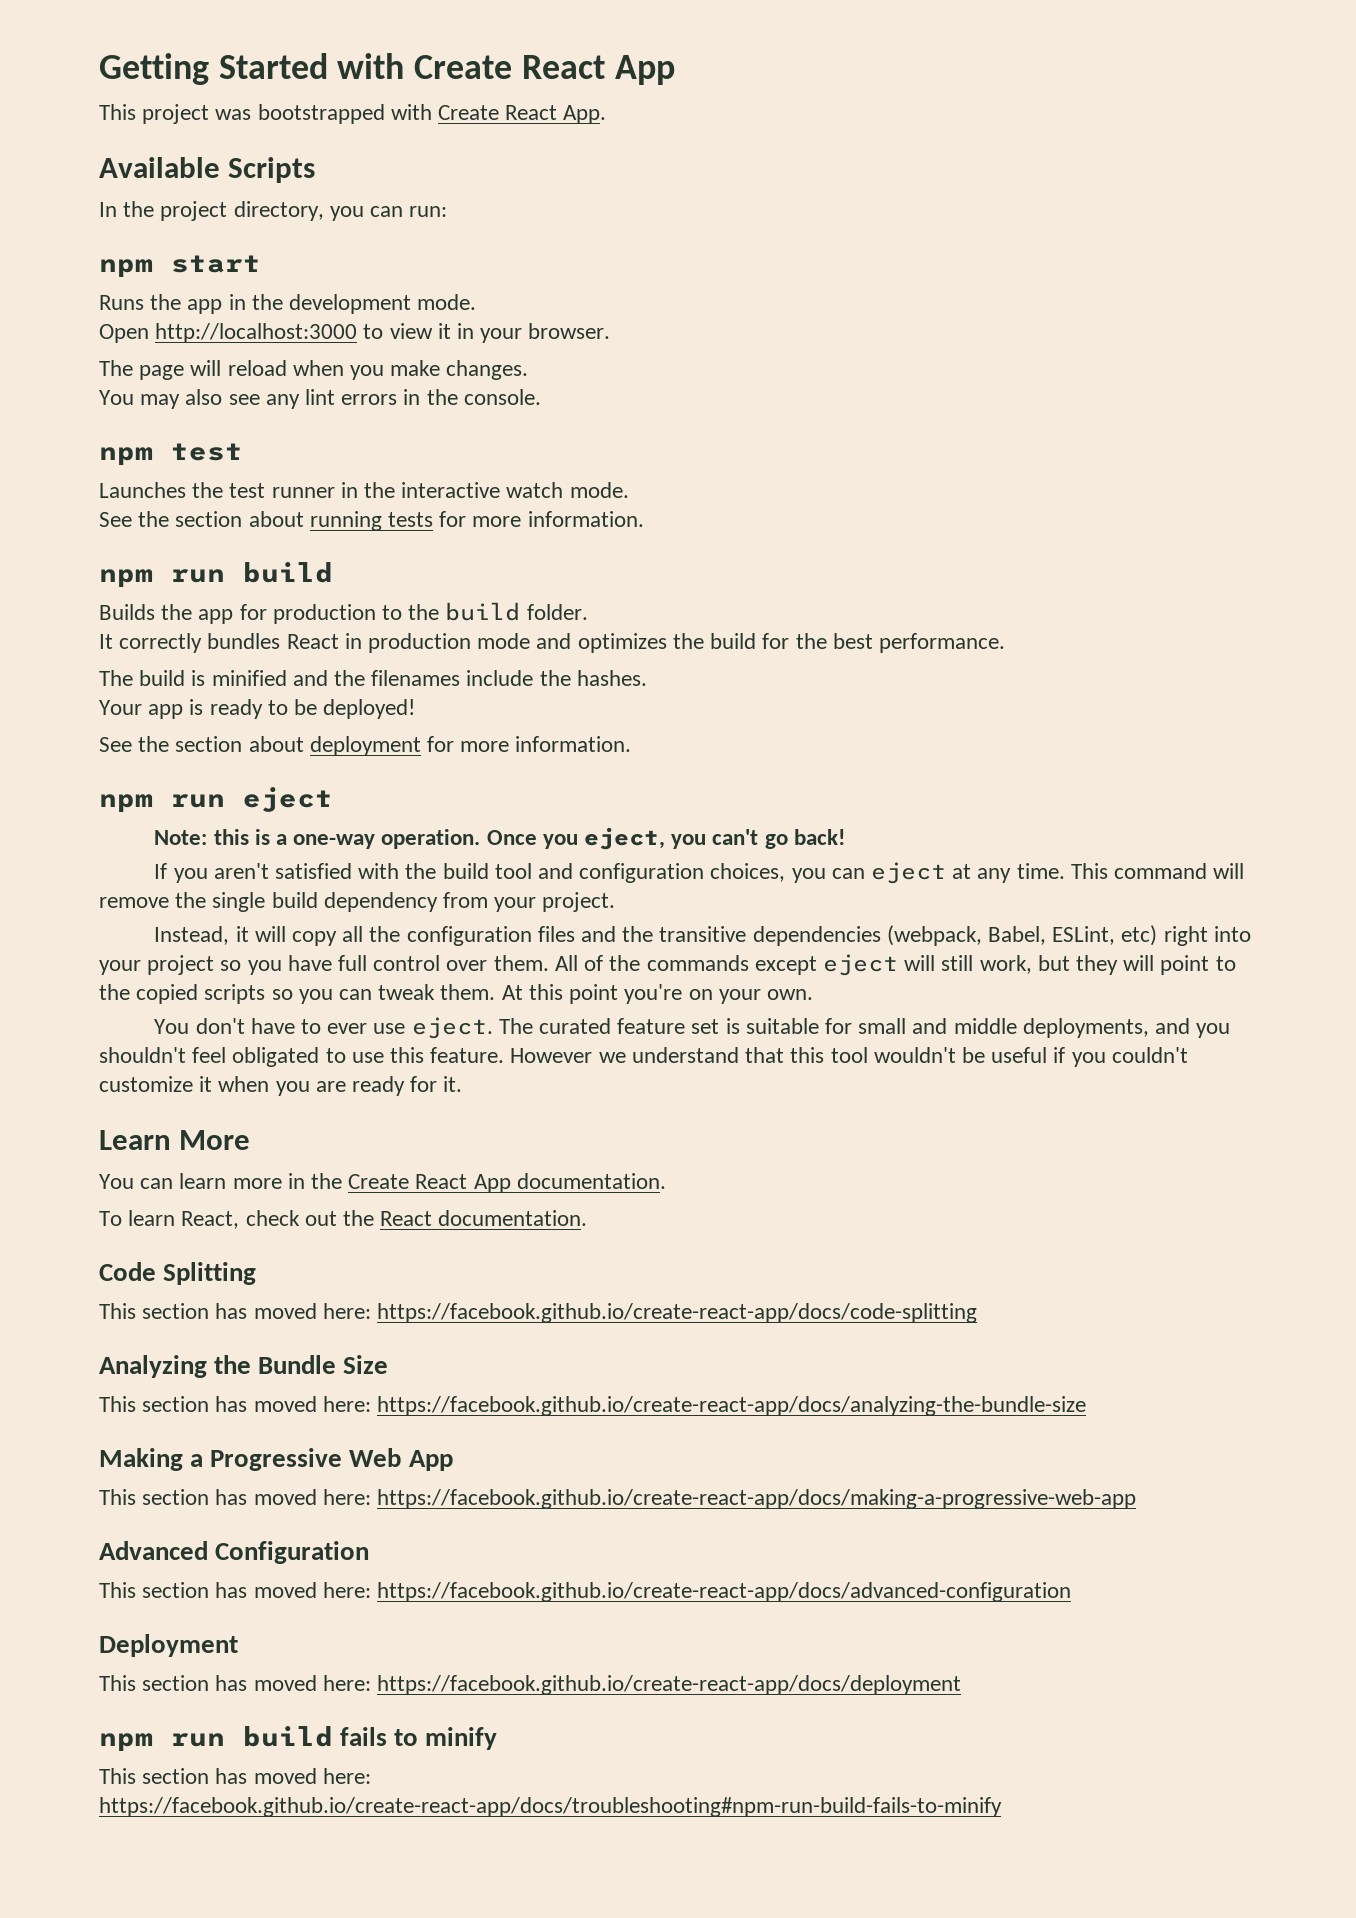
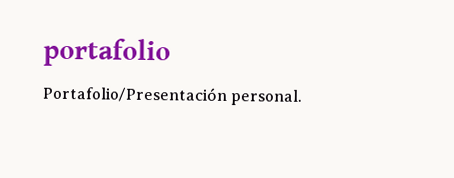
- Getting Started with Create React App
- This project was bootstrapped with Create React App.
- Available Scripts
- In the project directory, you can run:
- npm start
- Runs the app in the development mode.
- Open http://localhost:3000 to view it in your browser.
- The page will reload when you make changes.
- You may also see any lint errors in the console.
- npm test
- Launches the test runner in the interactive watch mode.
- See the section about running tests for more information.
- npm run build
- Builds the app for production to the build folder.
- It correctly bundles React in production mode and optimizes the build for the best performance.
- The build is minified and the filenames include the hashes.
- Your app is ready to be deployed!
- See the section about deployment for more information.
- npm run eject
- Note: this is a one-way operation. Once you eject, you can't go back!
- If you aren't satisfied with the build tool and configuration choices, you can eject at any time. This command will remove the single build dependency from your project.
- Instead, it will copy all the configuration files and the transitive dependencies (webpack, Babel, ESLint, etc) right into your project so you have full control over them. All of the commands except eject will still work, but they will point to the copied scripts so you can tweak them. At this point you're on your own.
- You don't have to ever use eject. The curated feature set is suitable for small and middle deployments, and you shouldn't feel obligated to use this feature. However we understand that this tool wouldn't be useful if you couldn't customize it when you are ready for it.
- Learn More
- You can learn more in the Create React App documentation.
- To learn React, check out the React documentation.
- Code Splitting
- This section has moved here: https://facebook.github.io/create-react-app/docs/code-splitting
- Analyzing the Bundle Size
- This section has moved here: https://facebook.github.io/create-react-app/docs/analyzing-the-bundle-size
- Making a Progressive Web App
- This section has moved here: https://facebook.github.io/create-react-app/docs/making-a-progressive-web-app
- Advanced Configuration
- This section has moved here: https://facebook.github.io/create-react-app/docs/advanced-configuration
- Deployment
- This section has moved here: https://facebook.github.io/create-react-app/docs/deployment
- npm run build fails to minify
- This section has moved here: https://facebook.github.io/create-react-app/docs/troubleshooting#npm-run-build-fails-to-minify
+ portafolio
+ Portafolio/Presentación personal.

